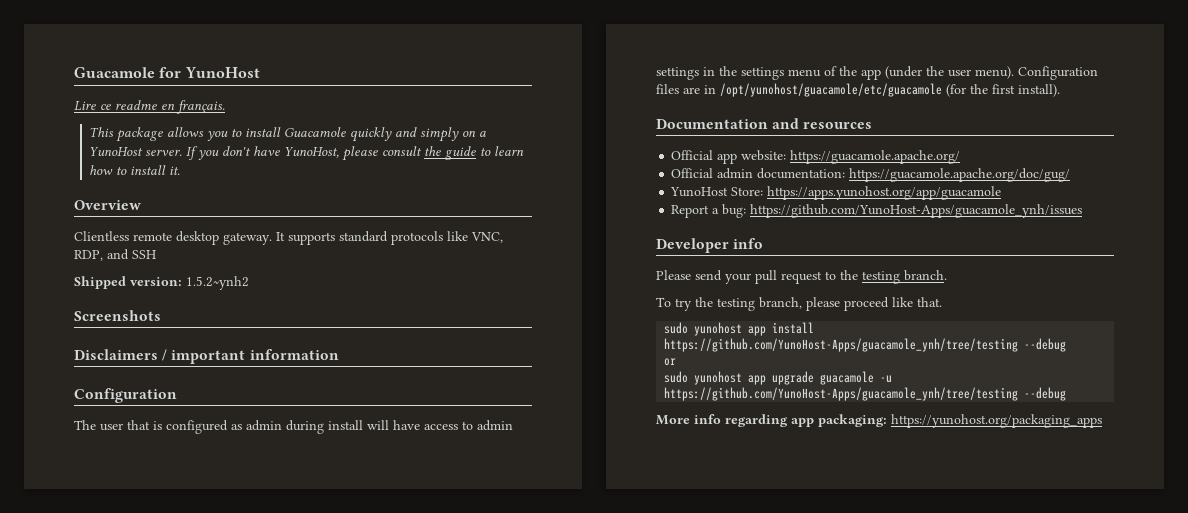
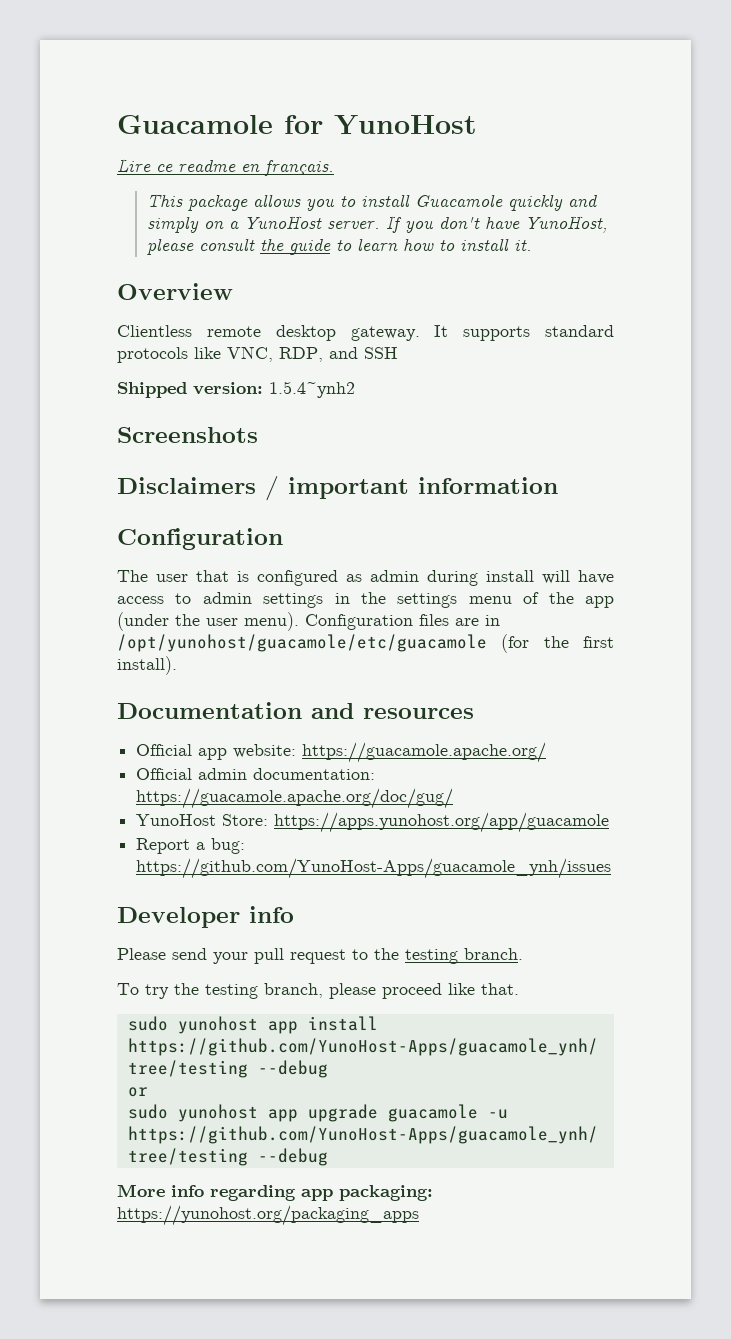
- Shipped version: 1.5.2~ynh2
+ Shipped version: 1.5.4~ynh2

